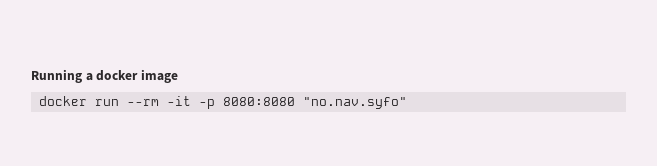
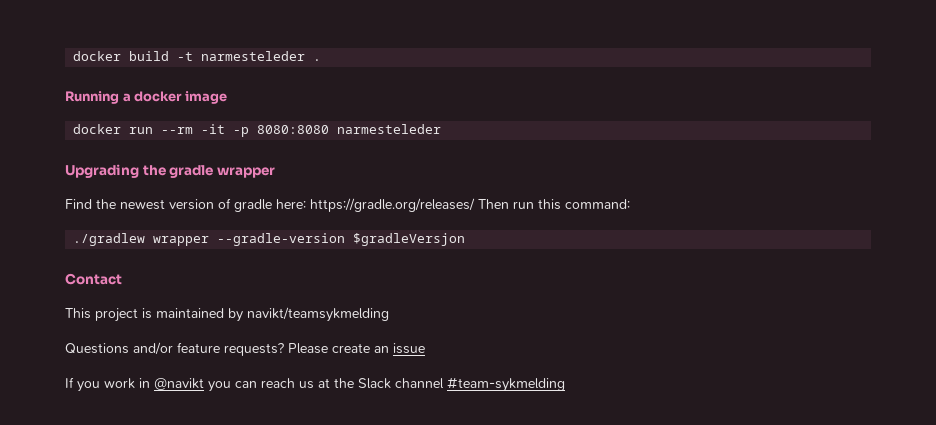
+ docker build -t narmesteleder .
- docker run --rm -it -p 8080:8080 "no.nav.syfo"
+ docker run --rm -it -p 8080:8080 narmesteleder
+ Upgrading the gradle wrapper
+ Find the newest version of gradle here: https://gradle.org/releases/ Then run this command:
+ ./gradlew wrapper --gradle-version $gradleVersjon
+ Contact
+ This project is maintained by navikt/teamsykmelding
+ Questions and/or feature requests? Please create an issue
+ If you work in @navikt you can reach us at the Slack channel #team-sykmelding

